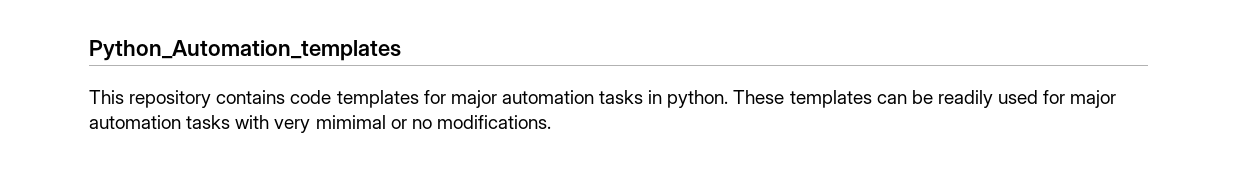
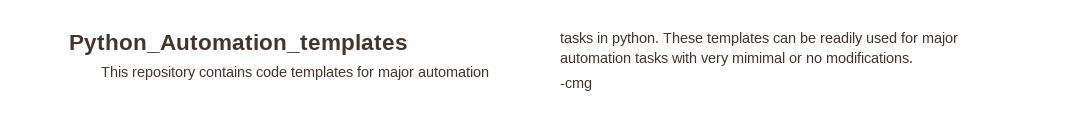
+ -cmg

